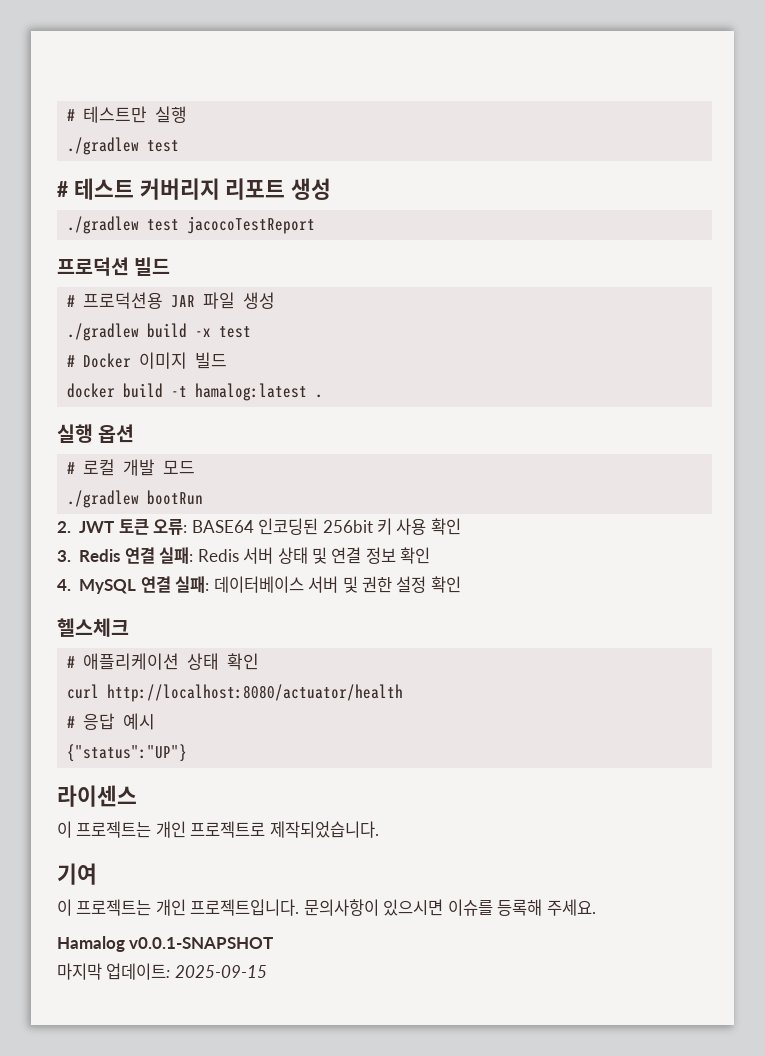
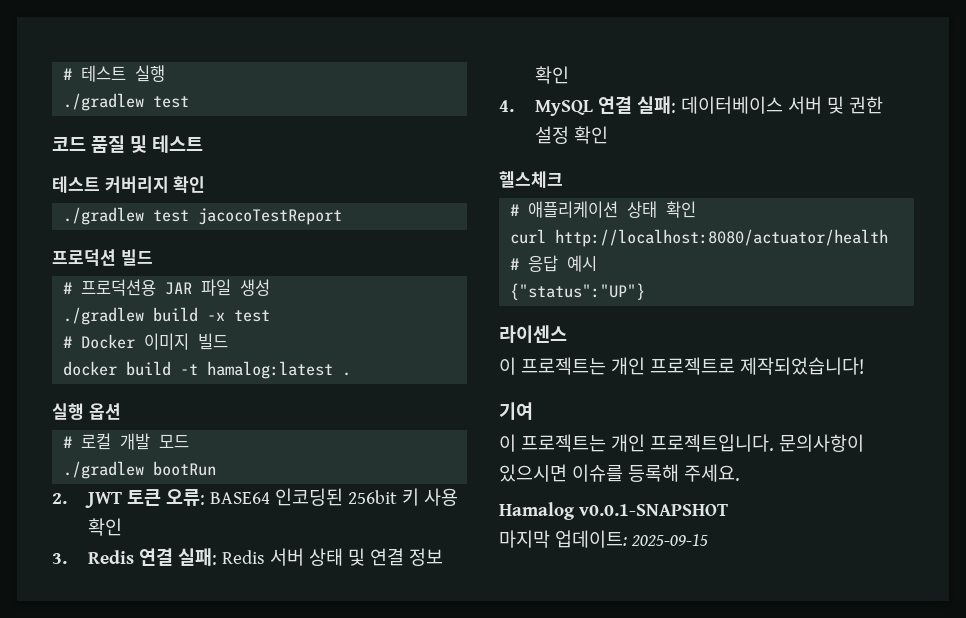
- # 테스트만 실행
+ # 테스트 실행
- # 테스트 커버리지 리포트 생성
+ 코드 품질 및 테스트
+ 테스트 커버리지 확인
- 이 프로젝트는 개인 프로젝트로 제작되었습니다.
+ 이 프로젝트는 개인 프로젝트로 제작되었습니다!

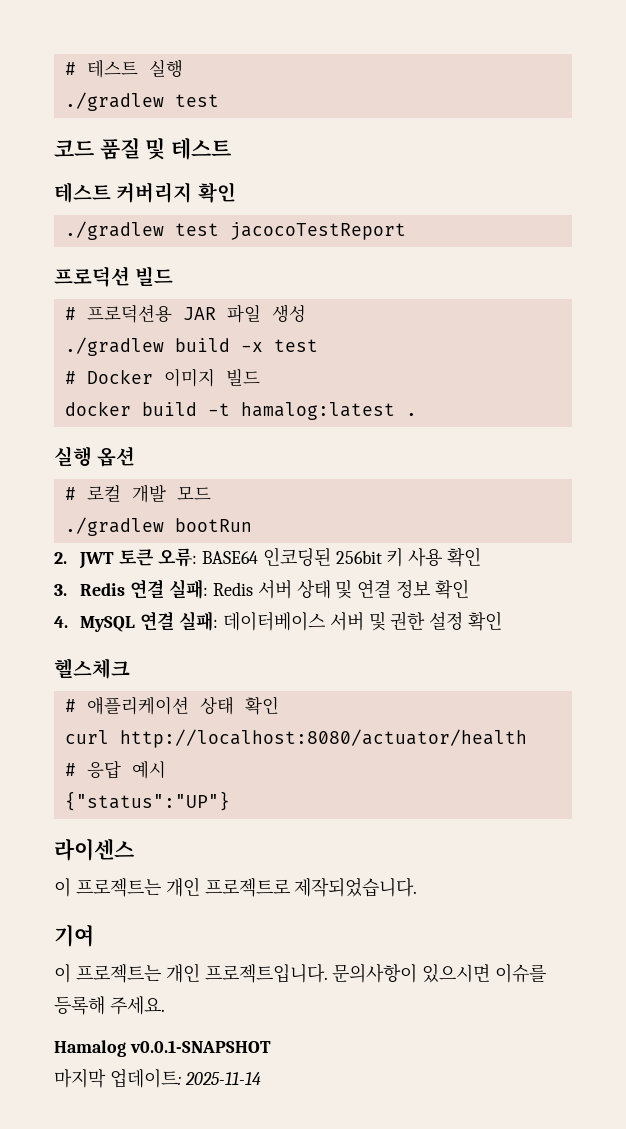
- 이 프로젝트는 개인 프로젝트로 제작되었습니다!
+ 이 프로젝트는 개인 프로젝트로 제작되었습니다.
- 마지막 업데이트: 2025-09-15
+ 마지막 업데이트: 2025-11-14

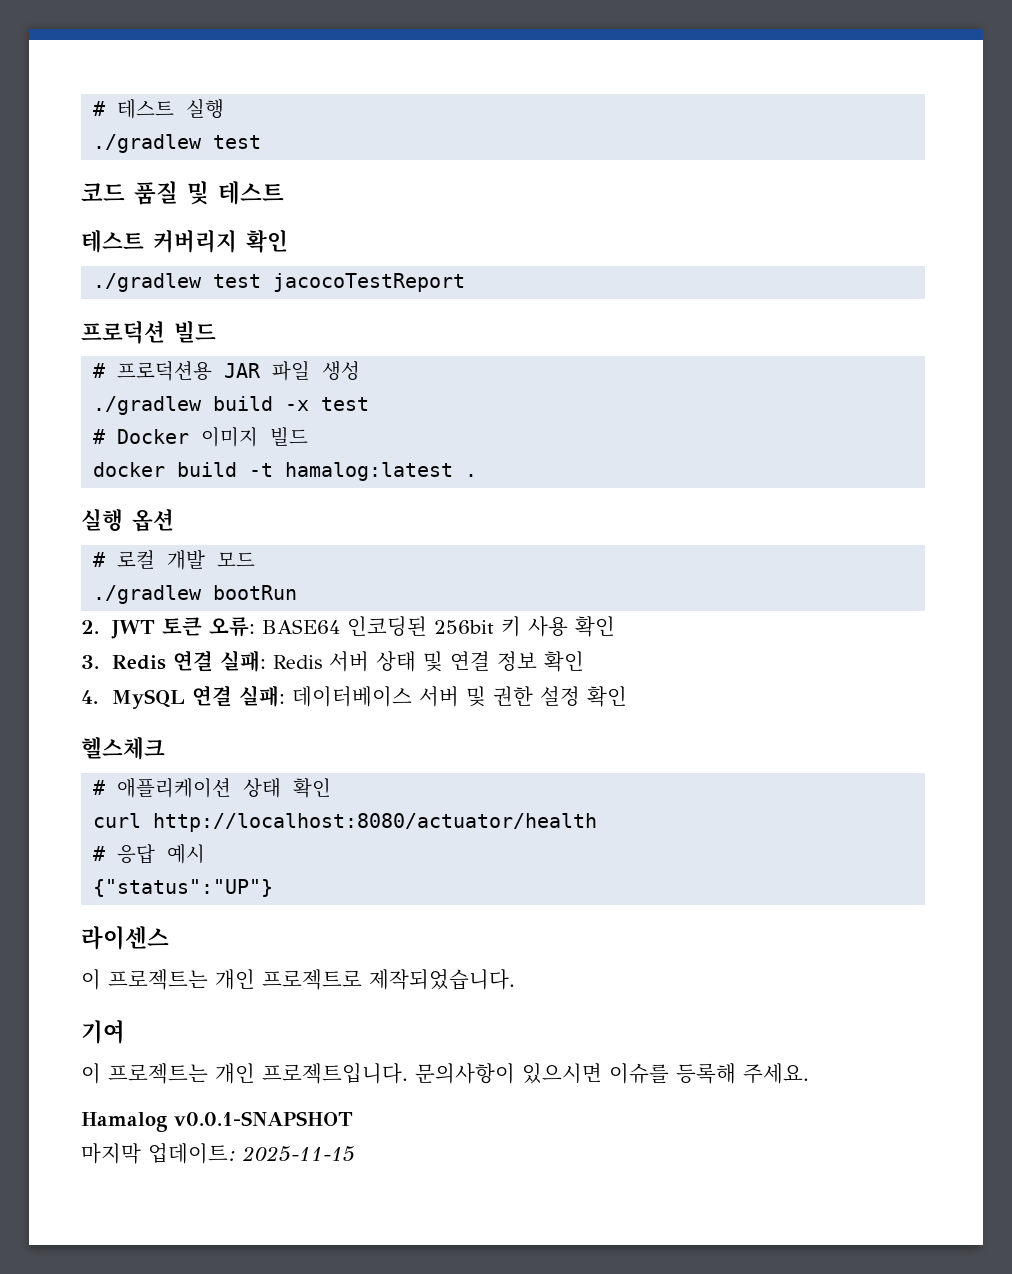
- 마지막 업데이트: 2025-11-14
+ 마지막 업데이트: 2025-11-15

